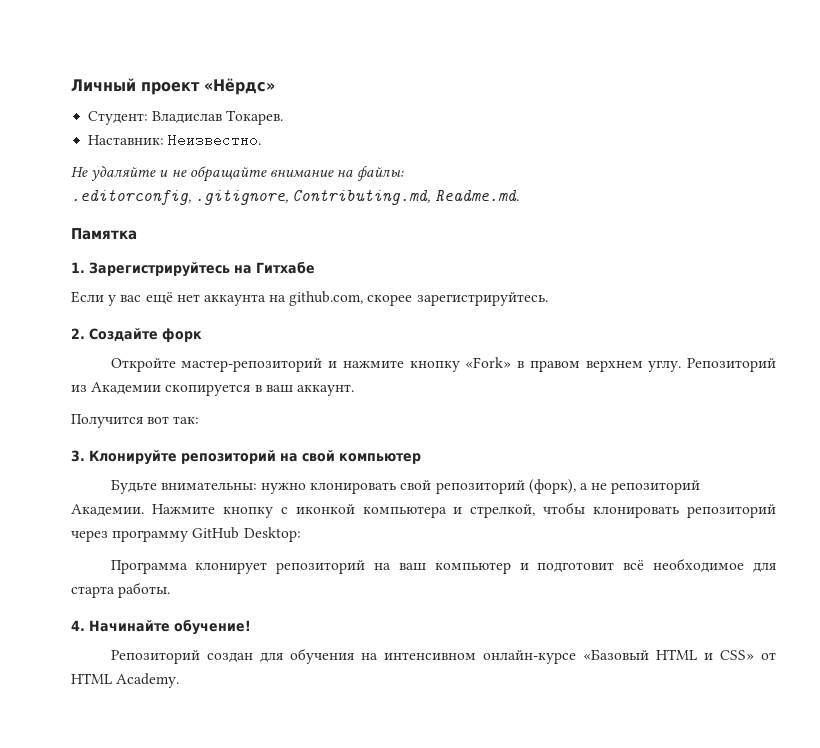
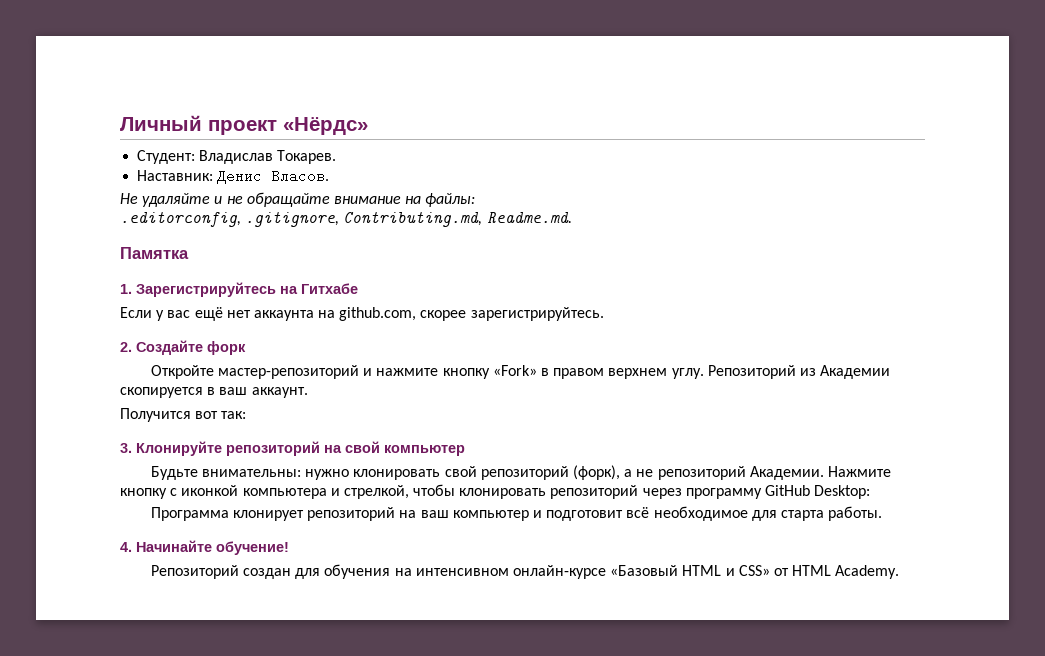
- Наставник: Неизвестно.
+ Наставник: Денис Власов.

